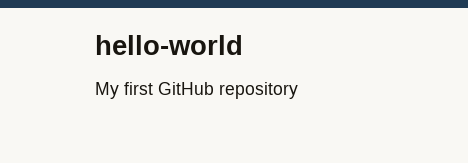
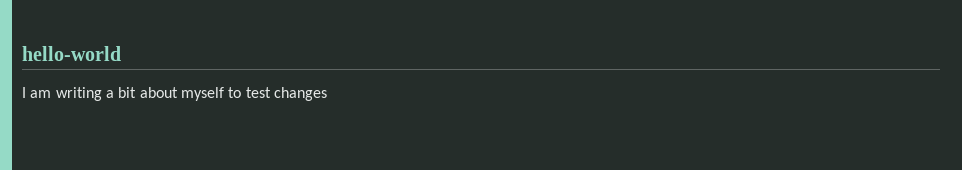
- My first GitHub repository
+ I am writing a bit about myself to test changes

